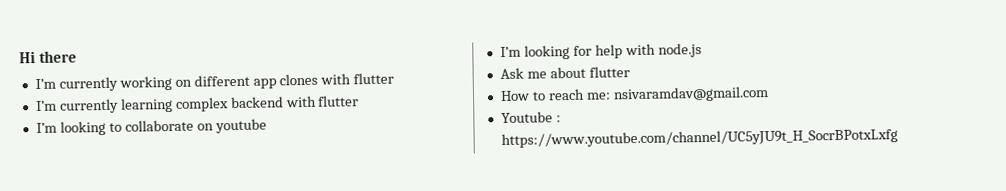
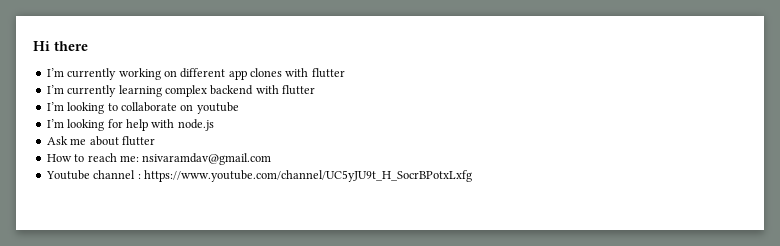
- Youtube : https://www.youtube.com/channel/UC5yJU9t_H_SocrBPotxLxfg
+ Youtube channel : https://www.youtube.com/channel/UC5yJU9t_H_SocrBPotxLxfg

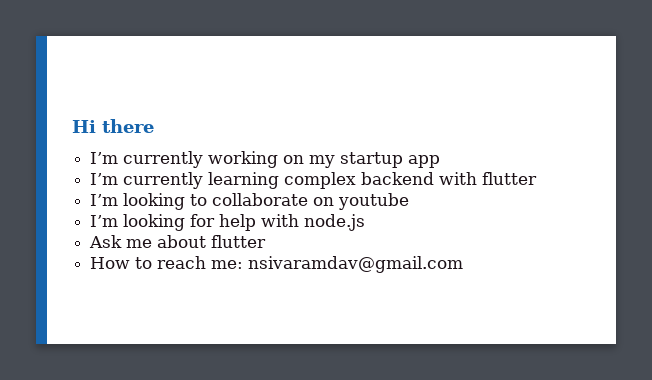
- I’m currently working on different app clones with flutter
+ I’m currently working on my startup app
- Youtube channel : https://www.youtube.com/channel/UC5yJU9t_H_SocrBPotxLxfg

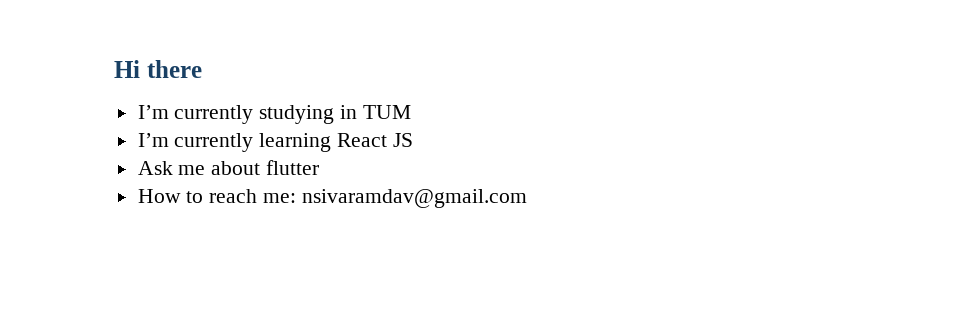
- I’m currently working on my startup app
- I’m currently learning complex backend with flutter
- I’m looking to collaborate on youtube
- I’m looking for help with node.js
+ I’m currently studying in TUM
+ I’m currently learning React JS

